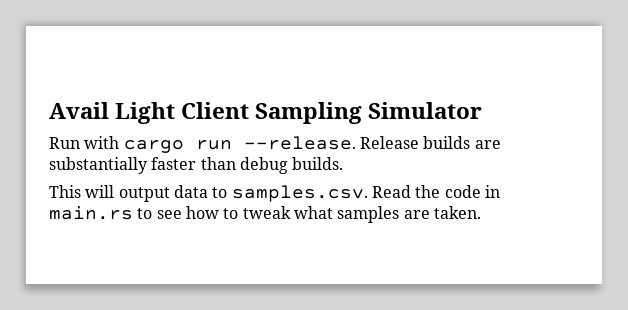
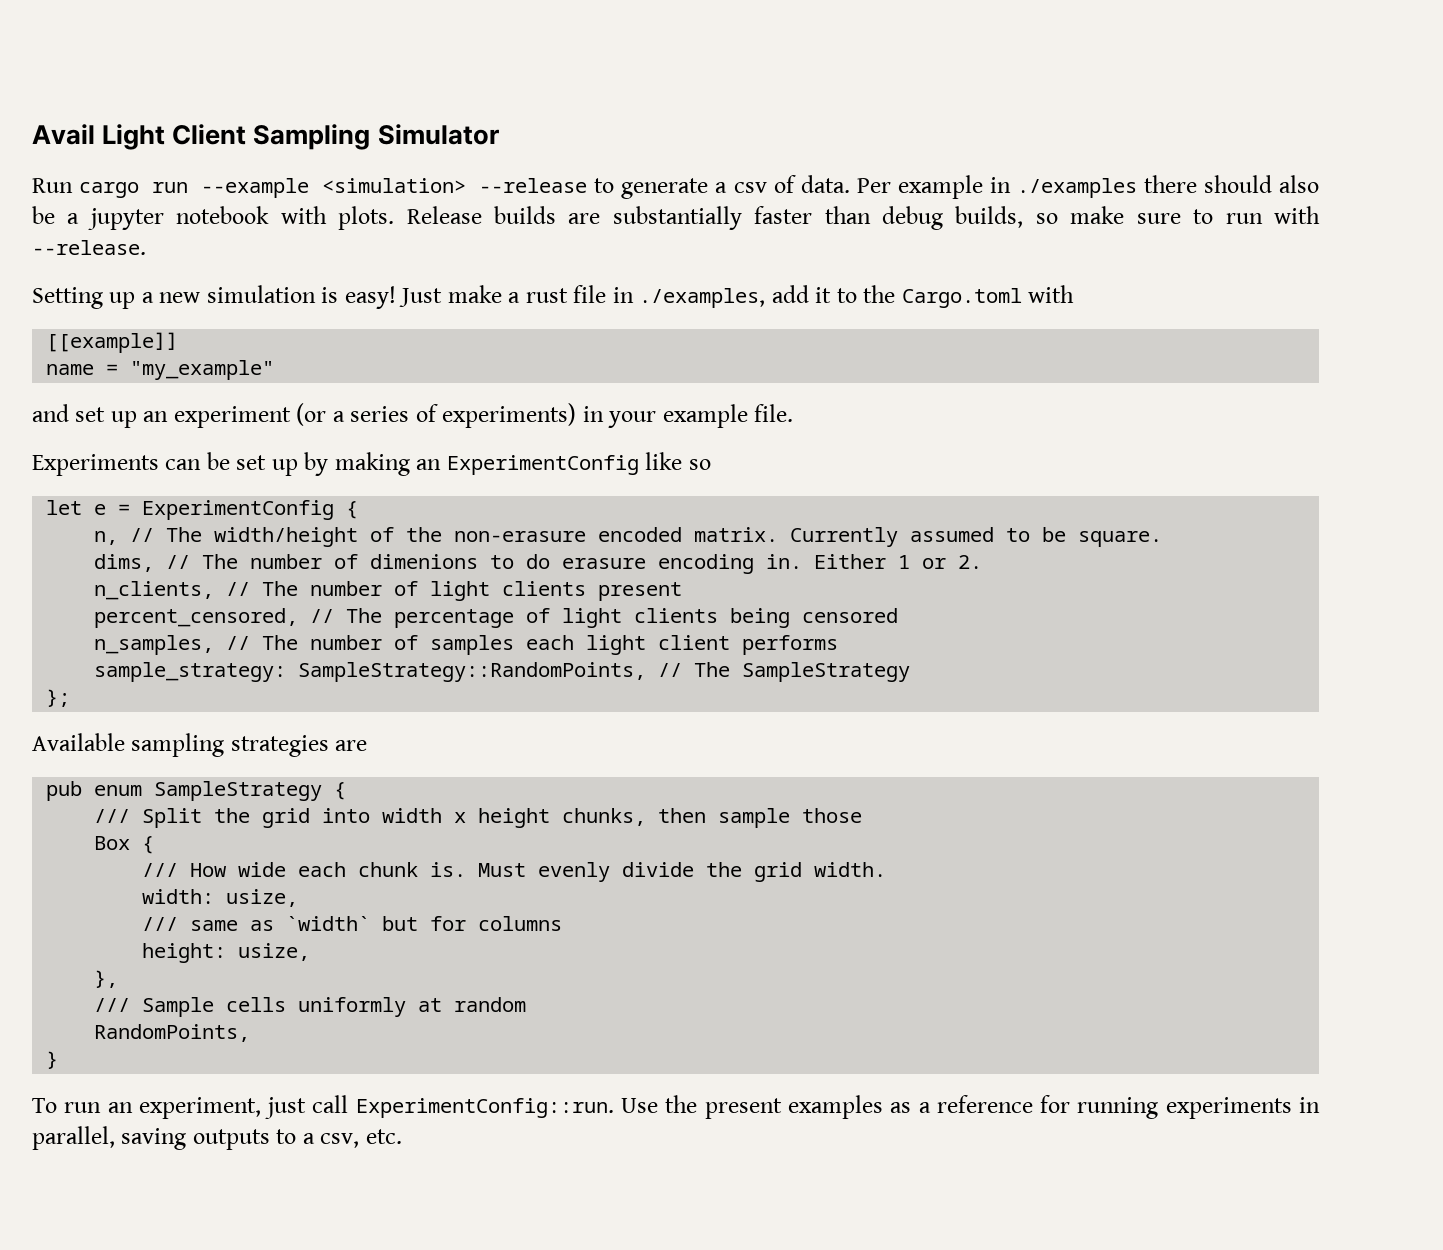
- Run with cargo run --release.
+ Run cargo run --example <simulation> --release to generate a csv of data. Per example in ./examples there should also be a jupyter notebook with plots.
- Release builds are substantially faster than debug builds.
- This will output data to samples.csv. Read the code in main.rs to see how to tweak what samples are taken.
+ Release builds are substantially faster than debug builds, so make sure to run with --release.
+ Setting up a new simulation is easy! Just make a rust file in ./examples, add it to the Cargo.toml with
+ [[example]]
+ name = "my_example"
+ and set up an experiment (or a series of experiments) in your example file.
+ Experiments can be set up by making an ExperimentConfig like so
+ let e = ExperimentConfig {
+ n, // The width/height of the non-erasure encoded matrix. Currently assumed to be square.
+ dims, // The number of dimenions to do erasure encoding in. Either 1 or 2.
+ n_clients, // The number of light clients present
+ percent_censored, // The percentage of light clients being censored
+ n_samples, // The number of samples each light client performs
+ sample_strategy: SampleStrategy::RandomPoints, // The SampleStrategy
+ };
+ Available sampling strategies are
+ pub enum SampleStrategy {
+ /// Split the grid into width x height chunks, then sample those
+ Box {
+ /// How wide each chunk is. Must evenly divide the grid width.
+ width: usize,
+ /// same as `width` but for columns
+ height: usize,
+ },
+ /// Sample cells uniformly at random
+ RandomPoints,
+ }
+ To run an experiment, just call ExperimentConfig::run. Use the present examples as a reference for running experiments in parallel, saving outputs to a csv, etc.

